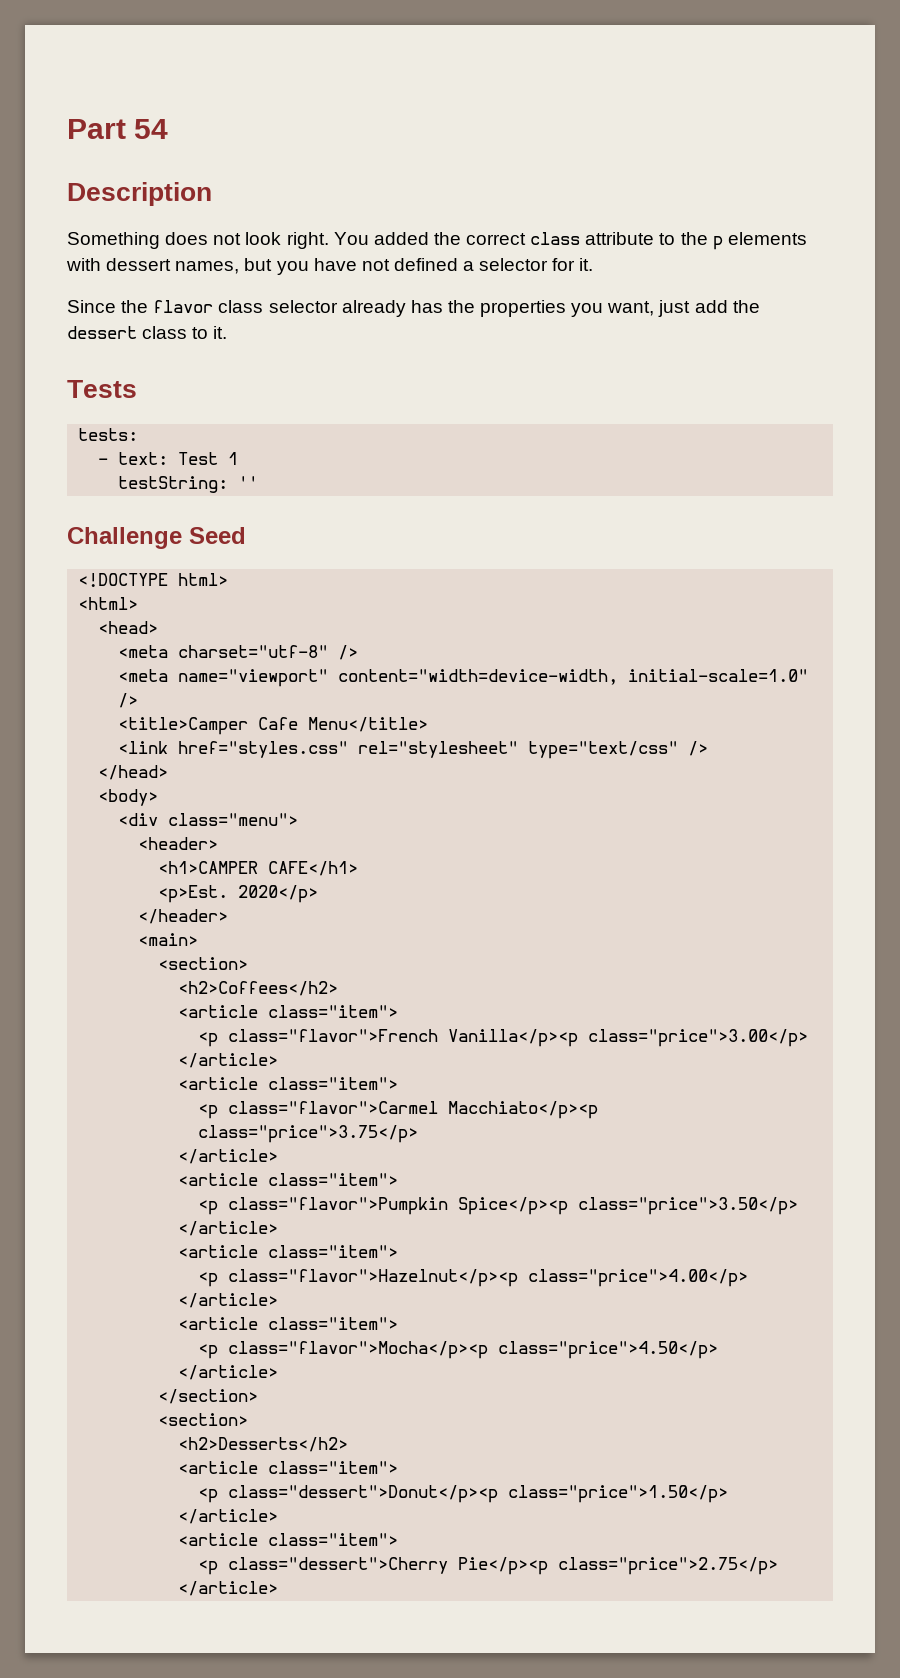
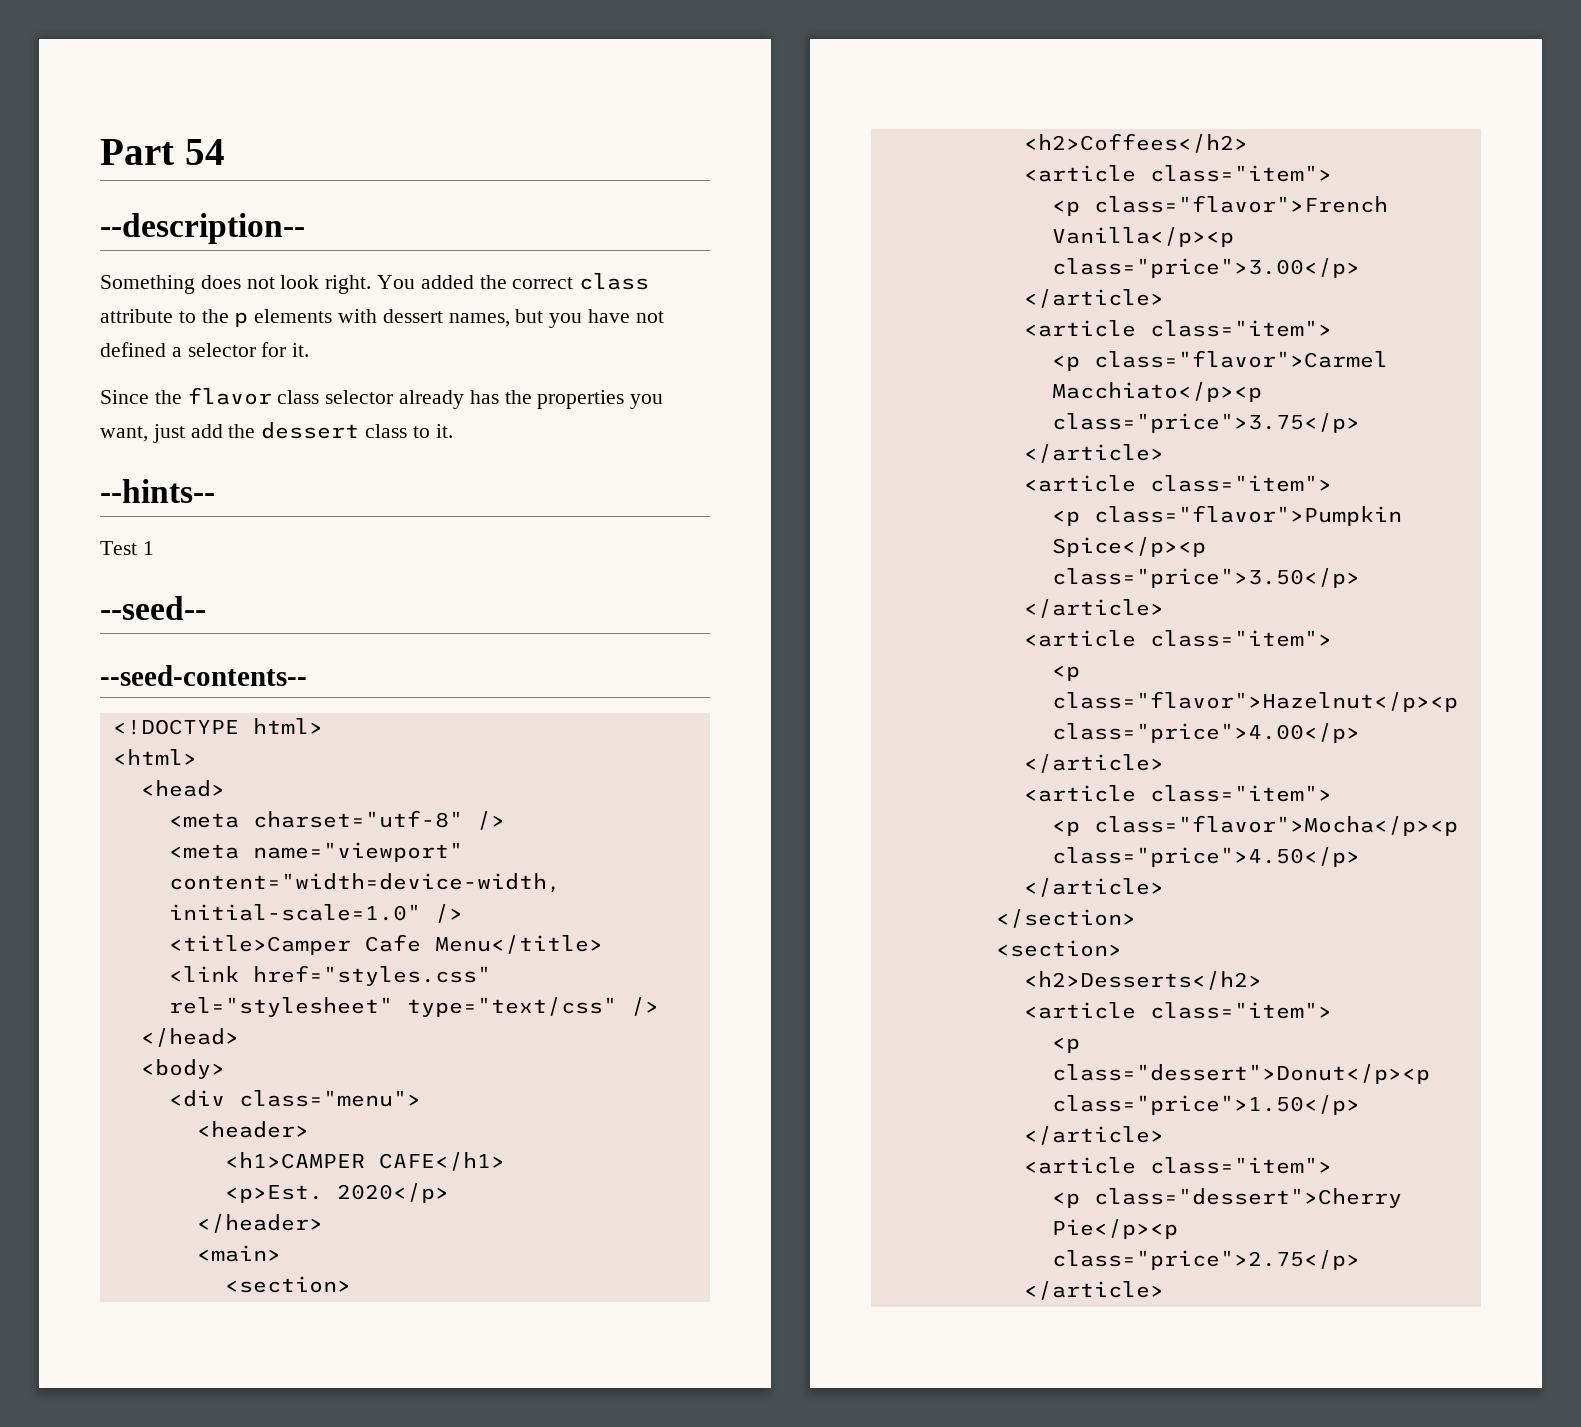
- Description
+ --description--
- Tests
- tests:
- - text: Test 1
- testString: ''
- Challenge Seed
+ --hints--
+ Test 1
+ --seed--
+ --seed-contents--

